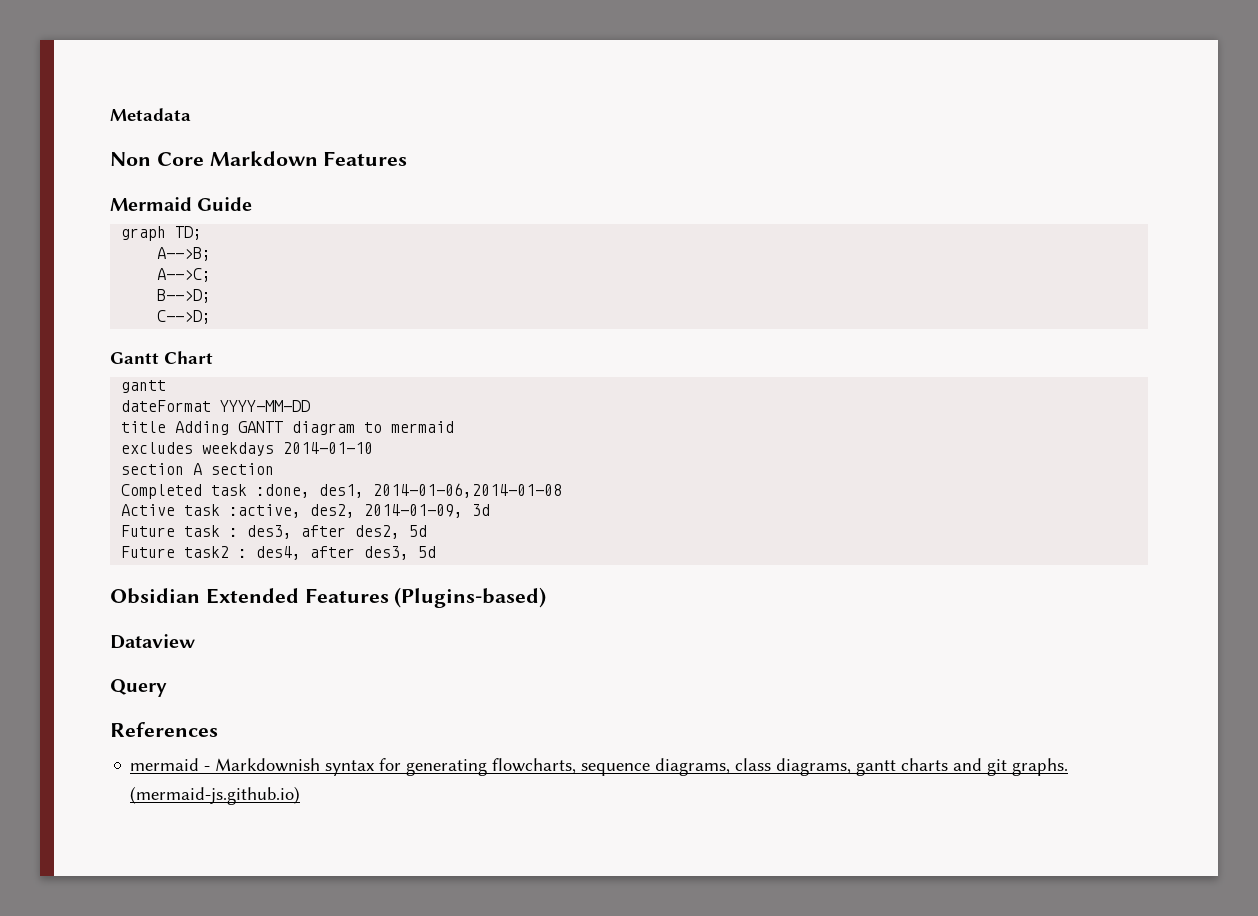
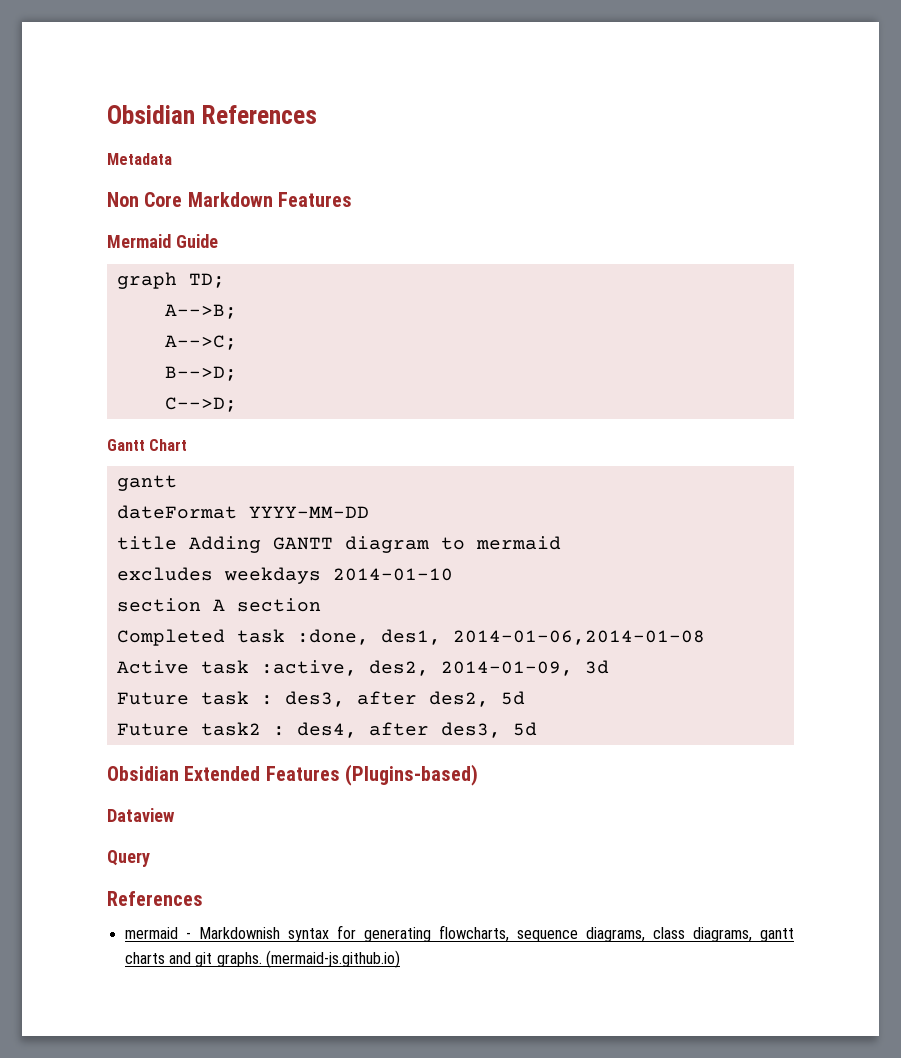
+ Obsidian References

